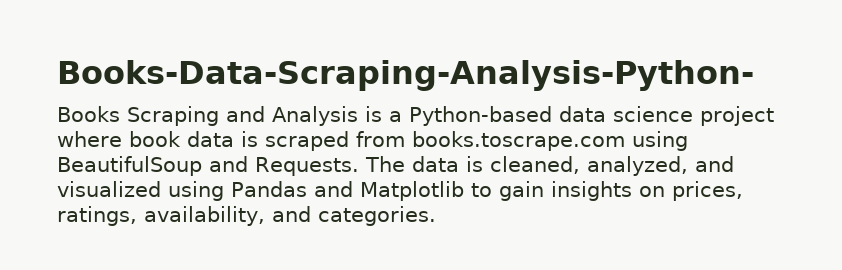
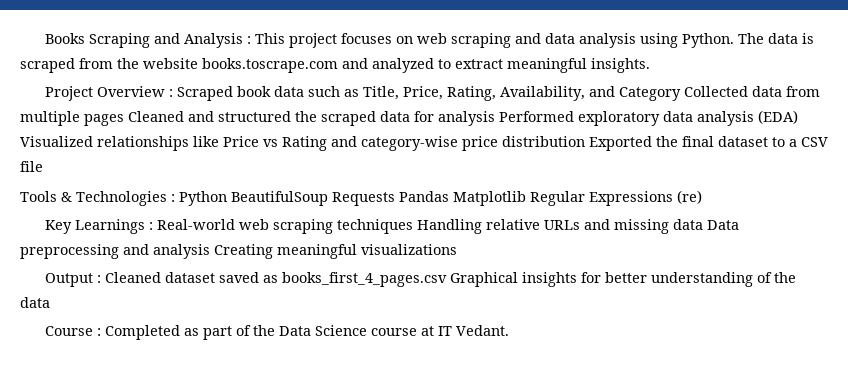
- Books-Data-Scraping-Analysis-Python-
- Books Scraping and Analysis is a Python-based data science project where book data is scraped from books.toscrape.com using BeautifulSoup and Requests. The data is cleaned, analyzed, and visualized using Pandas and Matplotlib to gain insights on prices, ratings, availability, and categories.
+ Books Scraping and Analysis : This project focuses on web scraping and data analysis using Python. The data is scraped from the website books.toscrape.com and analyzed to extract meaningful insights.
+ Project Overview : Scraped book data such as Title, Price, Rating, Availability, and Category Collected data from multiple pages Cleaned and structured the scraped data for analysis Performed exploratory data analysis (EDA) Visualized relationships like Price vs Rating and category-wise price distribution Exported the final dataset to a CSV file
+ Tools & Technologies : Python BeautifulSoup Requests Pandas Matplotlib Regular Expressions (re)
+ Key Learnings : Real-world web scraping techniques Handling relative URLs and missing data Data preprocessing and analysis Creating meaningful visualizations
+ Output : Cleaned dataset saved as books_first_4_pages.csv Graphical insights for better understanding of the data
+ Course : Completed as part of the Data Science course at IT Vedant.

